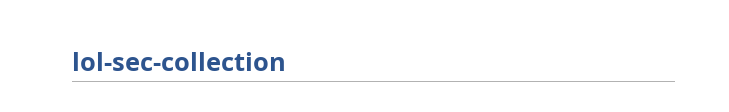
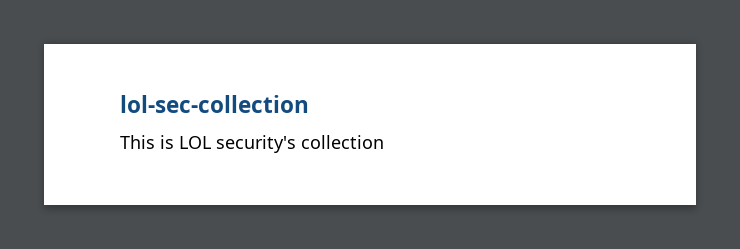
+ This is LOL security's collection

